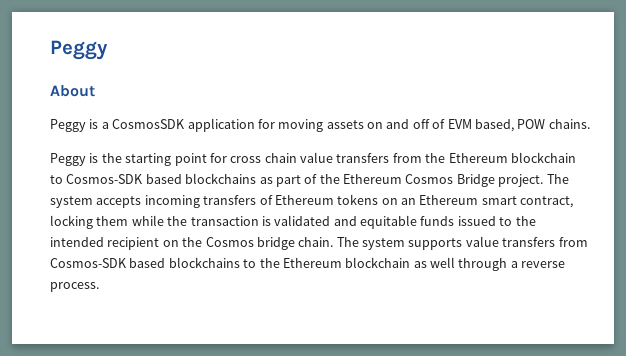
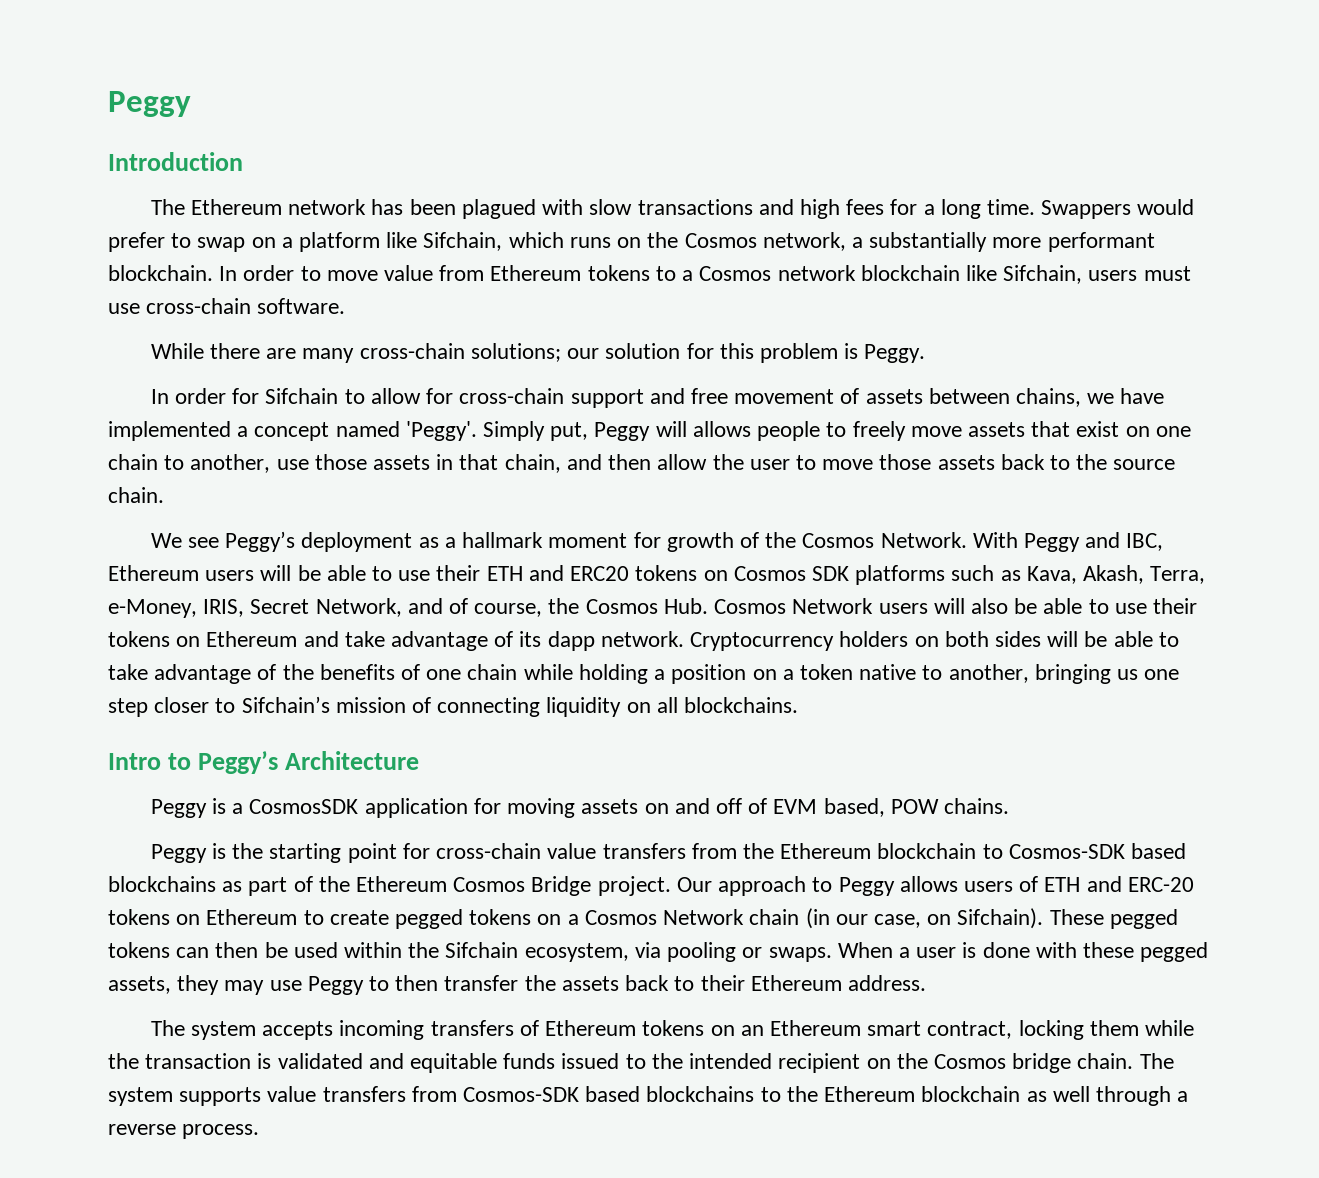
- About
+ Introduction
+ The Ethereum network has been plagued with slow transactions and high fees for a long time. Swappers would prefer to swap on a platform like Sifchain, which runs on the Cosmos network, a substantially more performant blockchain. In order to move value from Ethereum tokens to a Cosmos network blockchain like Sifchain, users must use cross-chain software.
+ While there are many cross-chain solutions; our solution for this problem is Peggy.
+ In order for Sifchain to allow for cross-chain support and free movement of assets between chains, we have implemented a concept named 'Peggy'. Simply put, Peggy will allows people to freely move assets that exist on one chain to another, use those assets in that chain, and then allow the user to move those assets back to the source chain.
+ We see Peggy’s deployment as a hallmark moment for growth of the Cosmos Network. With Peggy and IBC, Ethereum users will be able to use their ETH and ERC20 tokens on Cosmos SDK platforms such as Kava, Akash, Terra, e-Money, IRIS, Secret Network, and of course, the Cosmos Hub. Cosmos Network users will also be able to use their tokens on Ethereum and take advantage of its dapp network. Cryptocurrency holders on both sides will be able to take advantage of the benefits of one chain while holding a position on a token native to another, bringing us one step closer to Sifchain’s mission of connecting liquidity on all blockchains.
+ Intro to Peggy’s Architecture
- Peggy is the starting point for cross chain value transfers from the Ethereum blockchain to Cosmos-SDK based blockchains as part of the Ethereum Cosmos Bridge project. The system accepts incoming transfers of Ethereum tokens on an Ethereum smart contract, locking them while the transaction is validated and equitable funds issued to the intended recipient on the Cosmos bridge chain.
+ Peggy is the starting point for cross-chain value transfers from the Ethereum blockchain to Cosmos-SDK based blockchains as part of the Ethereum Cosmos Bridge project. Our approach to Peggy allows users of ETH and ERC-20 tokens on Ethereum to create pegged tokens on a Cosmos Network chain (in our case, on Sifchain). These pegged tokens can then be used within the Sifchain ecosystem, via pooling or swaps. When a user is done with these pegged assets, they may use Peggy to then transfer the assets back to their Ethereum address.
+ The system accepts incoming transfers of Ethereum tokens on an Ethereum smart contract, locking them while the transaction is validated and equitable funds issued to the intended recipient on the Cosmos bridge chain.

